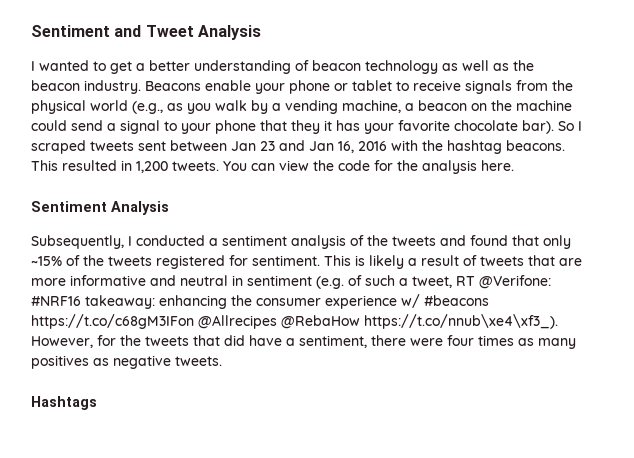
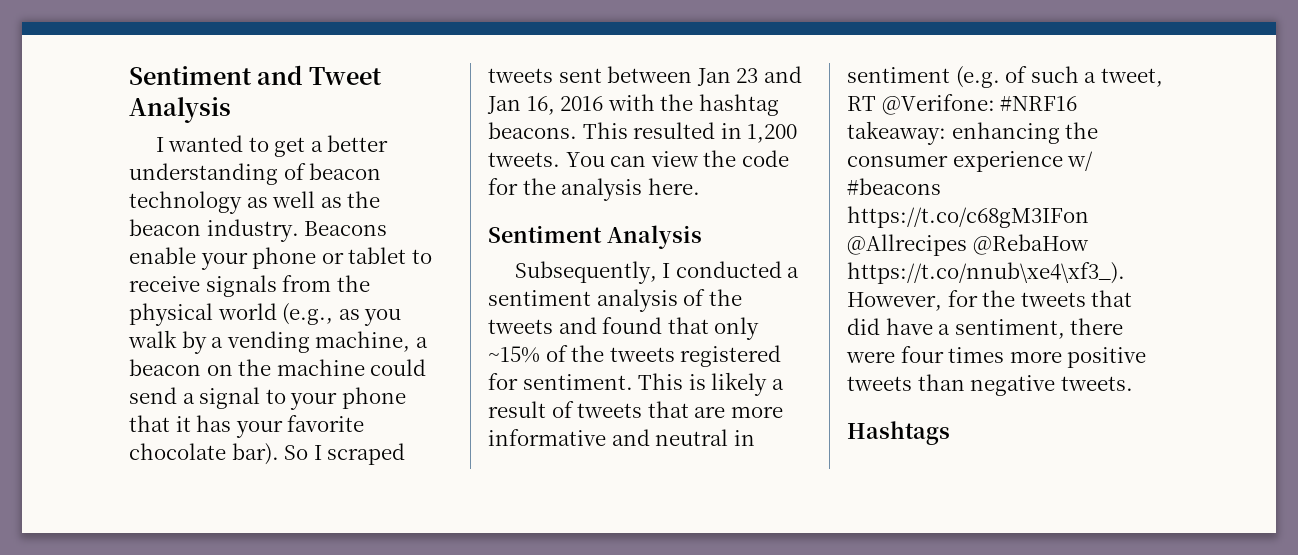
- Beacons enable your phone or tablet to receive signals from the physical world (e.g., as you walk by a vending machine, a beacon on the machine could send a signal to your phone that they it has your favorite chocolate bar).
+ Beacons enable your phone or tablet to receive signals from the physical world (e.g., as you walk by a vending machine, a beacon on the machine could send a signal to your phone that it has your favorite chocolate bar).
- This is likely a result of tweets that are more informative and neutral in sentiment (e.g. of such a tweet, RT @Verifone: #NRF16 takeaway: enhancing the consumer experience w/ #beacons https://t.co/c68gM3IFon @Allrecipes @RebaHow https://t.co/nnub\xe4\xf3_). However, for the tweets that did have a sentiment, there were four times as many positives as negative tweets.
+ This is likely a result of tweets that are more informative and neutral in sentiment (e.g. of such a tweet, RT @Verifone: #NRF16 takeaway: enhancing the consumer experience w/ #beacons https://t.co/c68gM3IFon @Allrecipes @RebaHow https://t.co/nnub\xe4\xf3_). However, for the tweets that did have a sentiment, there were four times more positive tweets than negative tweets.

